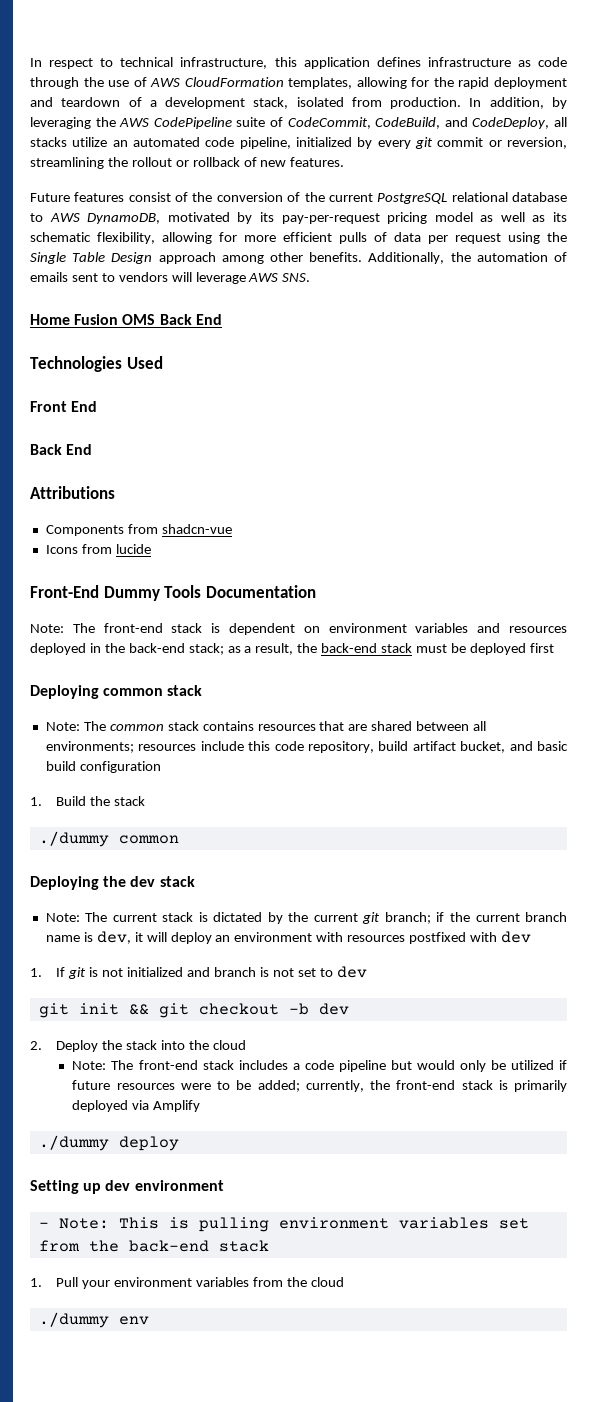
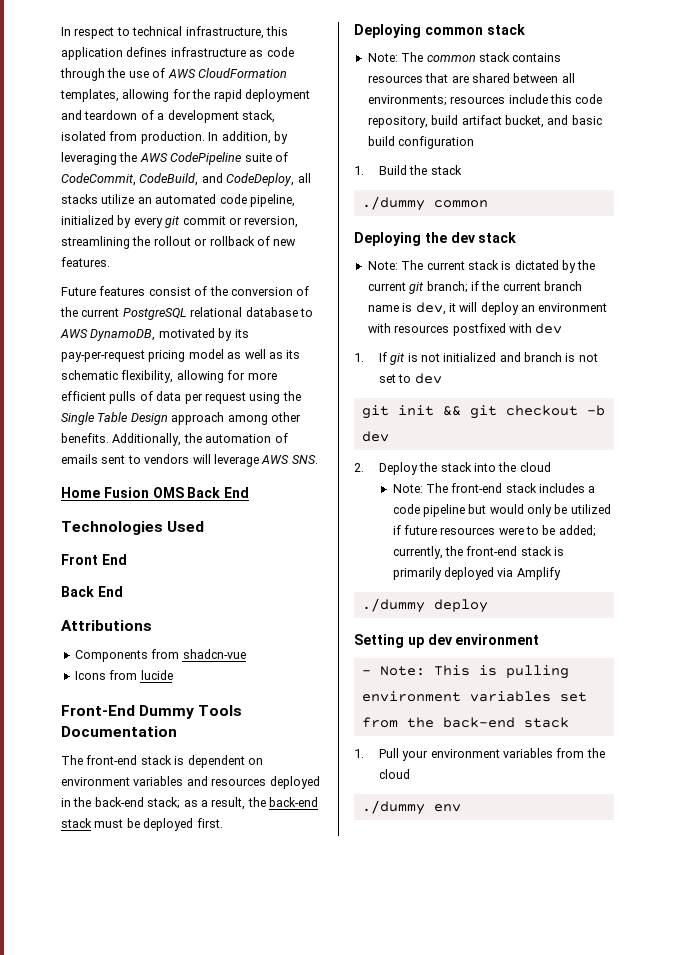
- Note: The front-end stack is dependent on environment variables and resources deployed in the back-end stack; as a result, the back-end stack must be deployed first
+ The front-end stack is dependent on environment variables and resources deployed in the back-end stack; as a result, the back-end stack must be deployed first.

